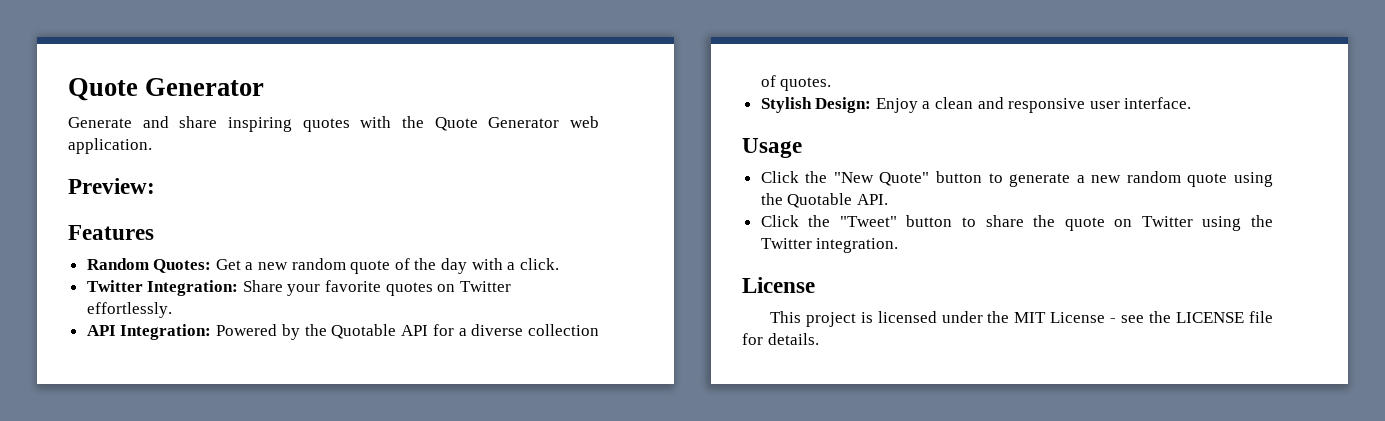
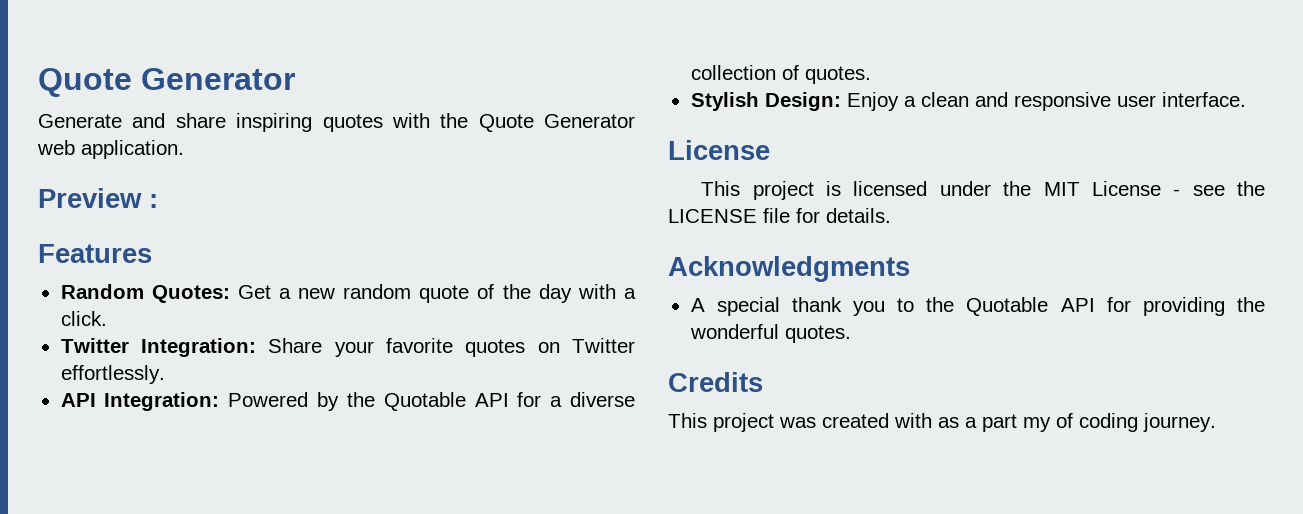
- Preview:
+ Preview :
- Usage
- Click the "New Quote" button to generate a new random quote using the Quotable API.
- Click the "Tweet" button to share the quote on Twitter using the Twitter integration.
+ Acknowledgments
+ A special thank you to the Quotable API for providing the wonderful quotes.
+ Credits
+ This project was created with as a part my of coding journey.

